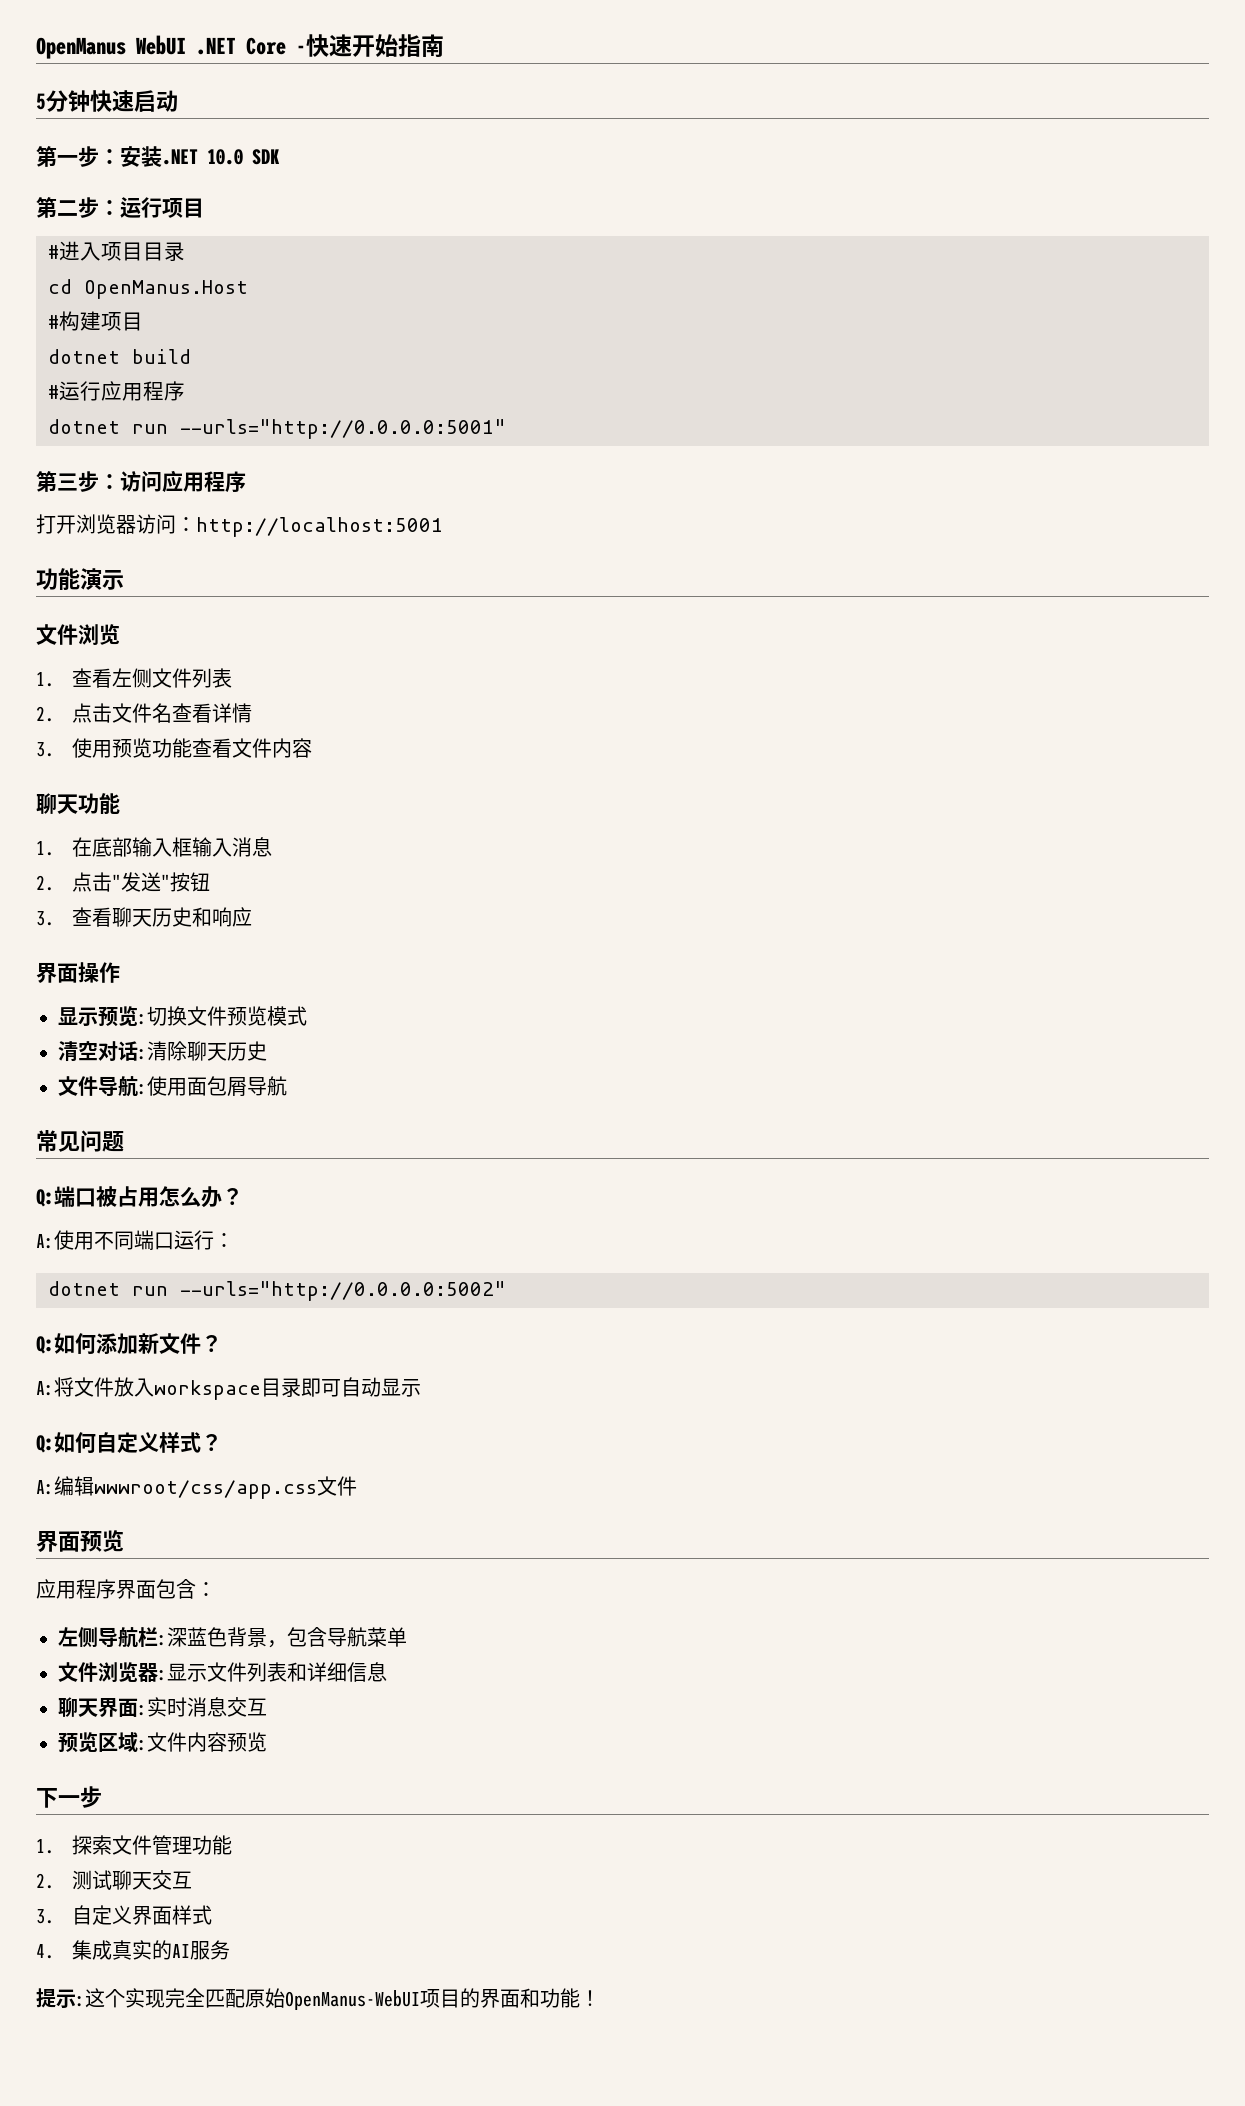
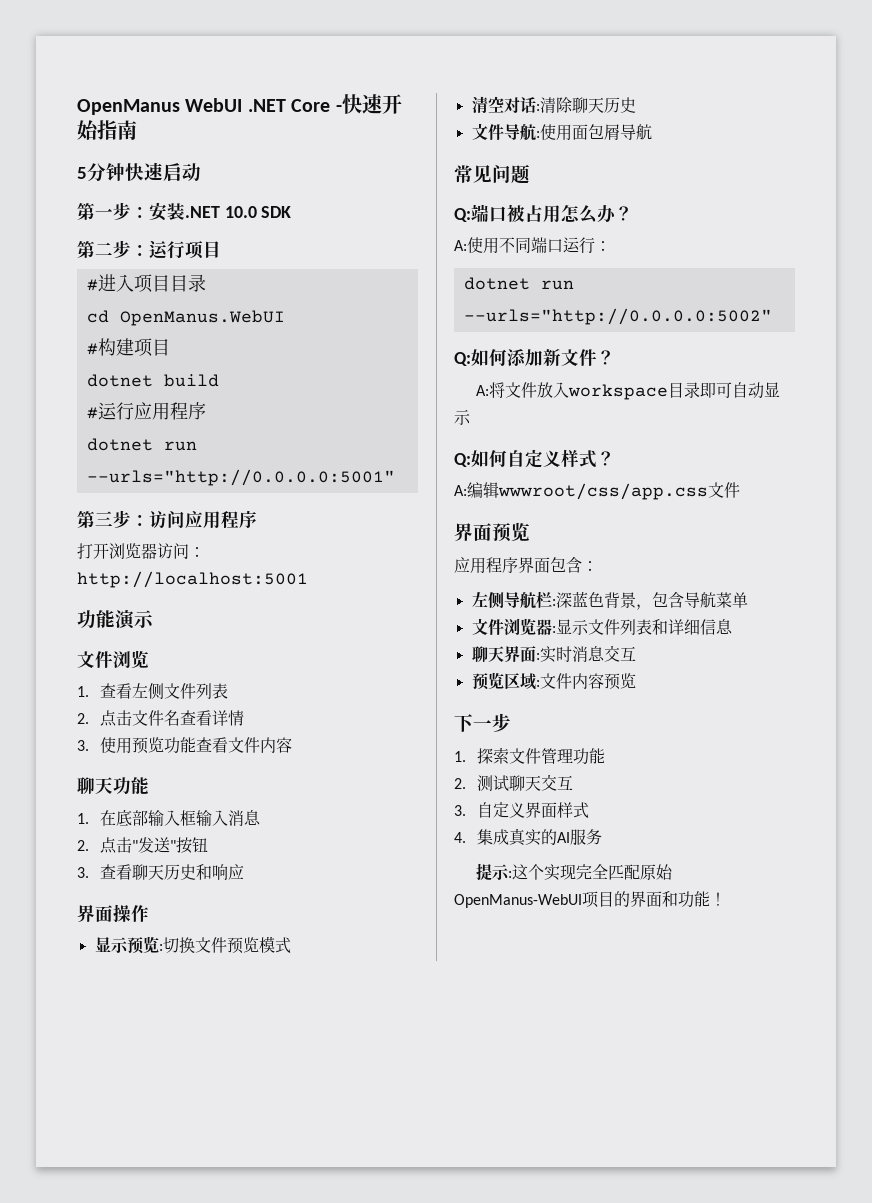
- cd OpenManus.Host
+ cd OpenManus.WebUI

